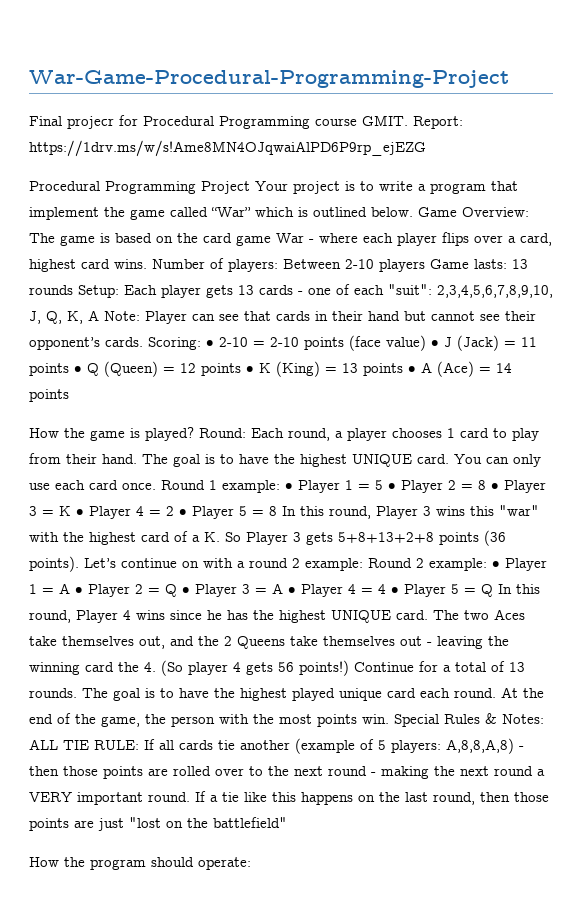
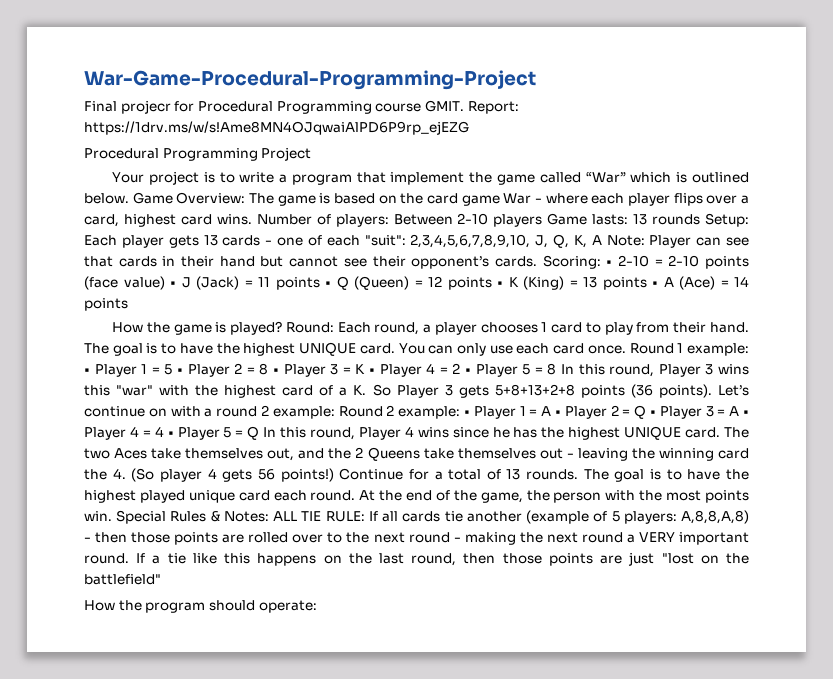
- Procedural Programming Project Your project is to write a program that implement the game called “War” which is outlined below.
+ Procedural Programming Project
+ Your project is to write a program that implement the game called “War” which is outlined below.

